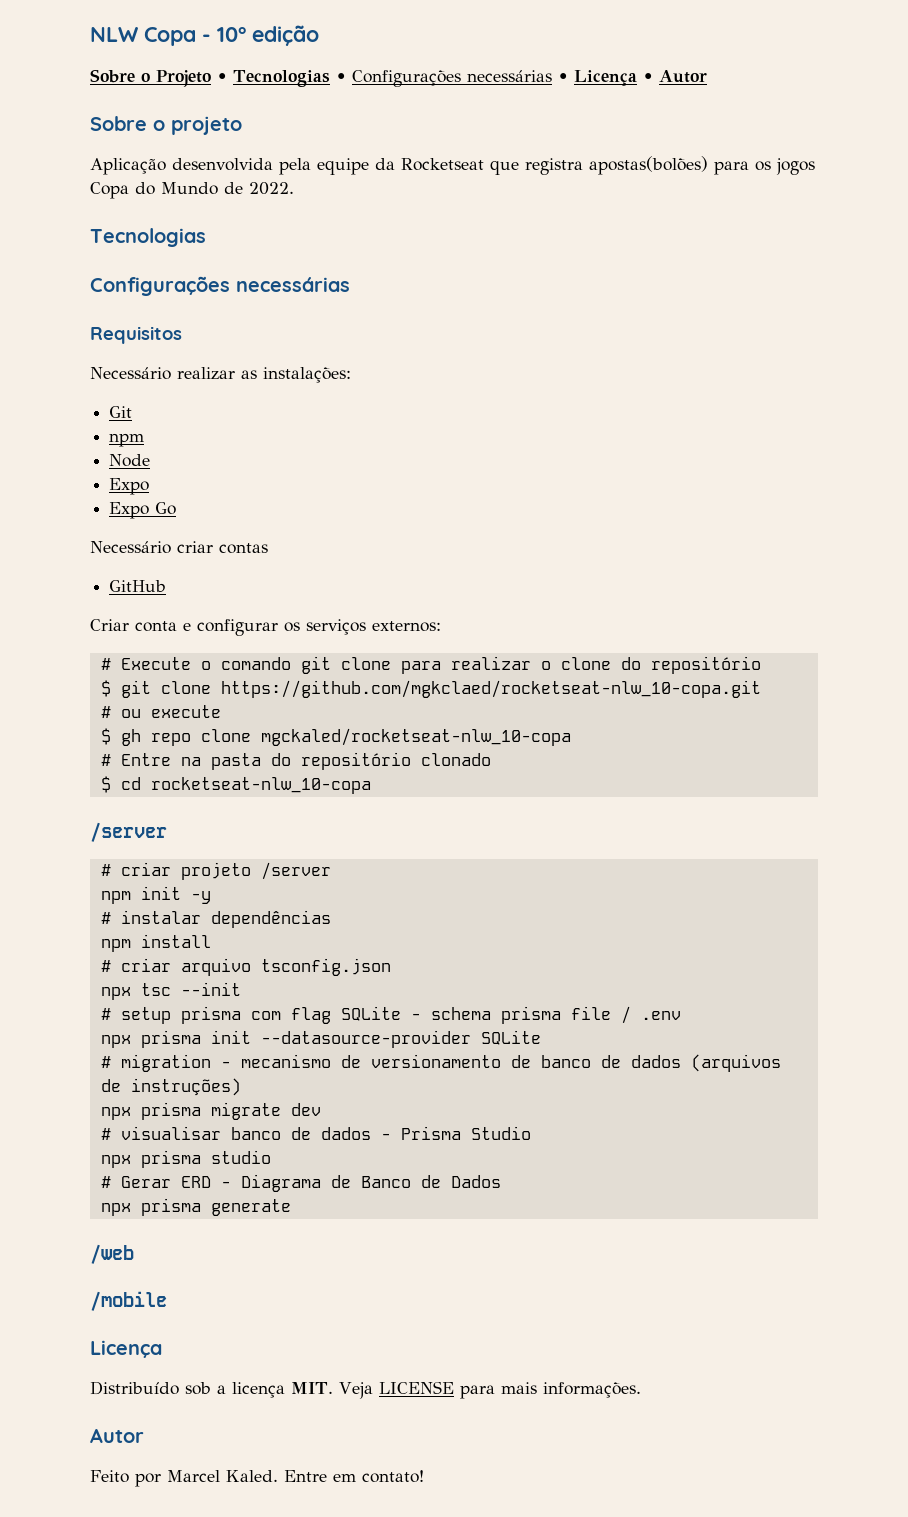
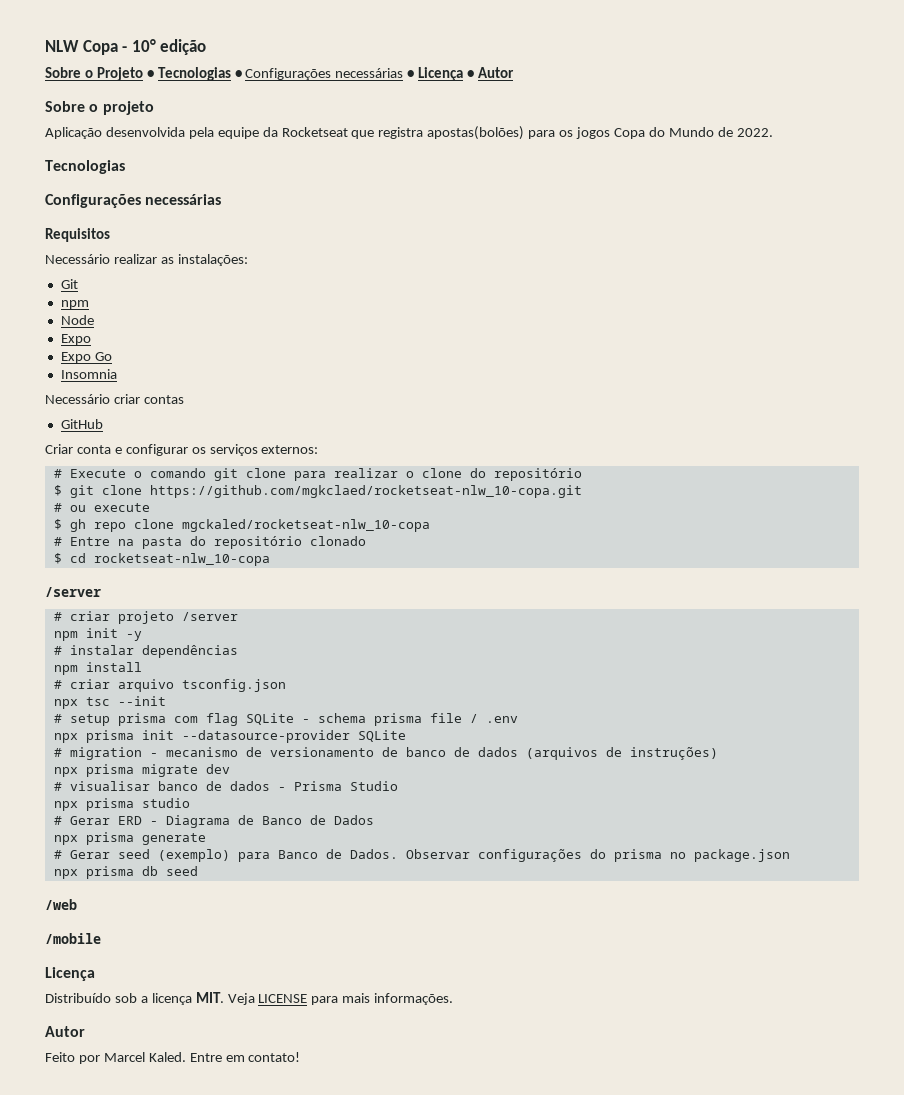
+ Insomnia
+ # Gerar seed (exemplo) para Banco de Dados. Observar configurações do prisma no package.json
+ npx prisma db seed

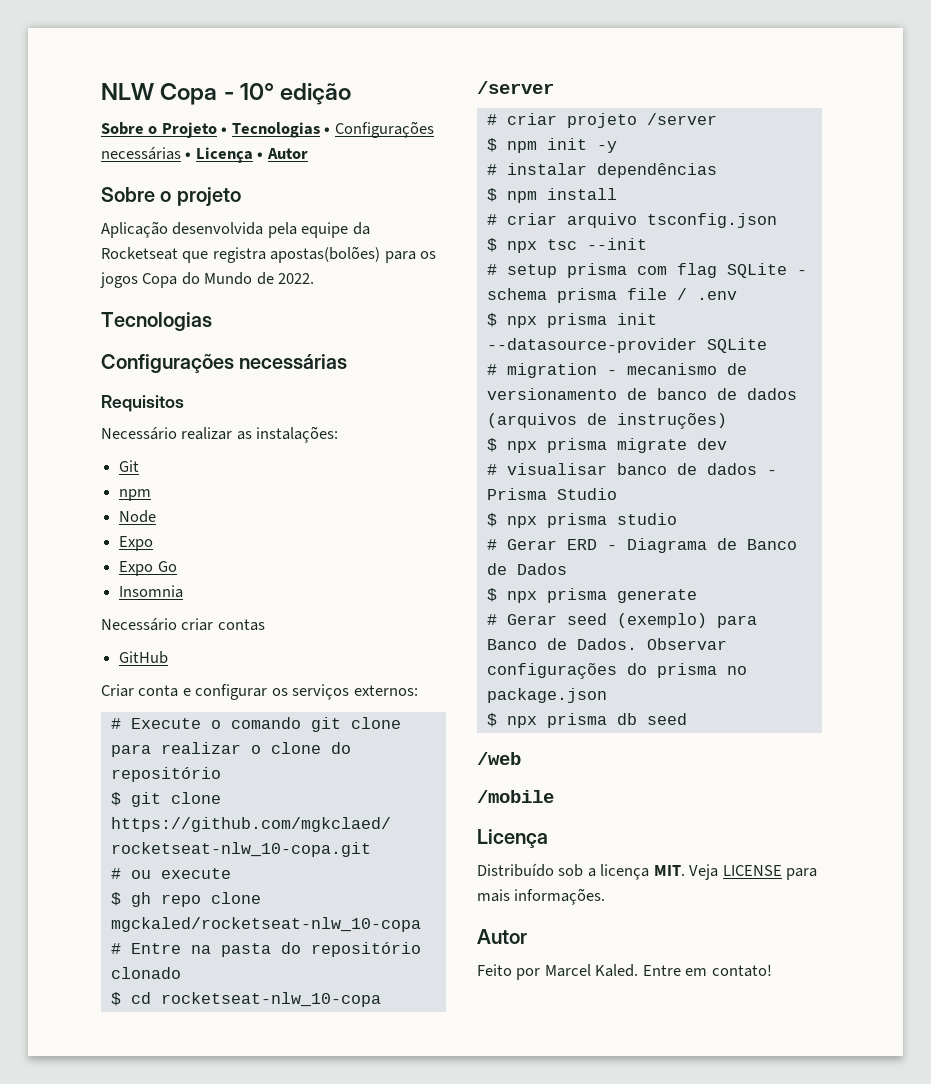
- npm init -y
+ $ npm init -y
- npm install
+ $ npm install
- npx tsc --init
+ $ npx tsc --init
- npx prisma init --datasource-provider SQLite
+ $ npx prisma init --datasource-provider SQLite
- npx prisma migrate dev
+ $ npx prisma migrate dev
- npx prisma studio
+ $ npx prisma studio
- npx prisma generate
+ $ npx prisma generate
- npx prisma db seed
+ $ npx prisma db seed

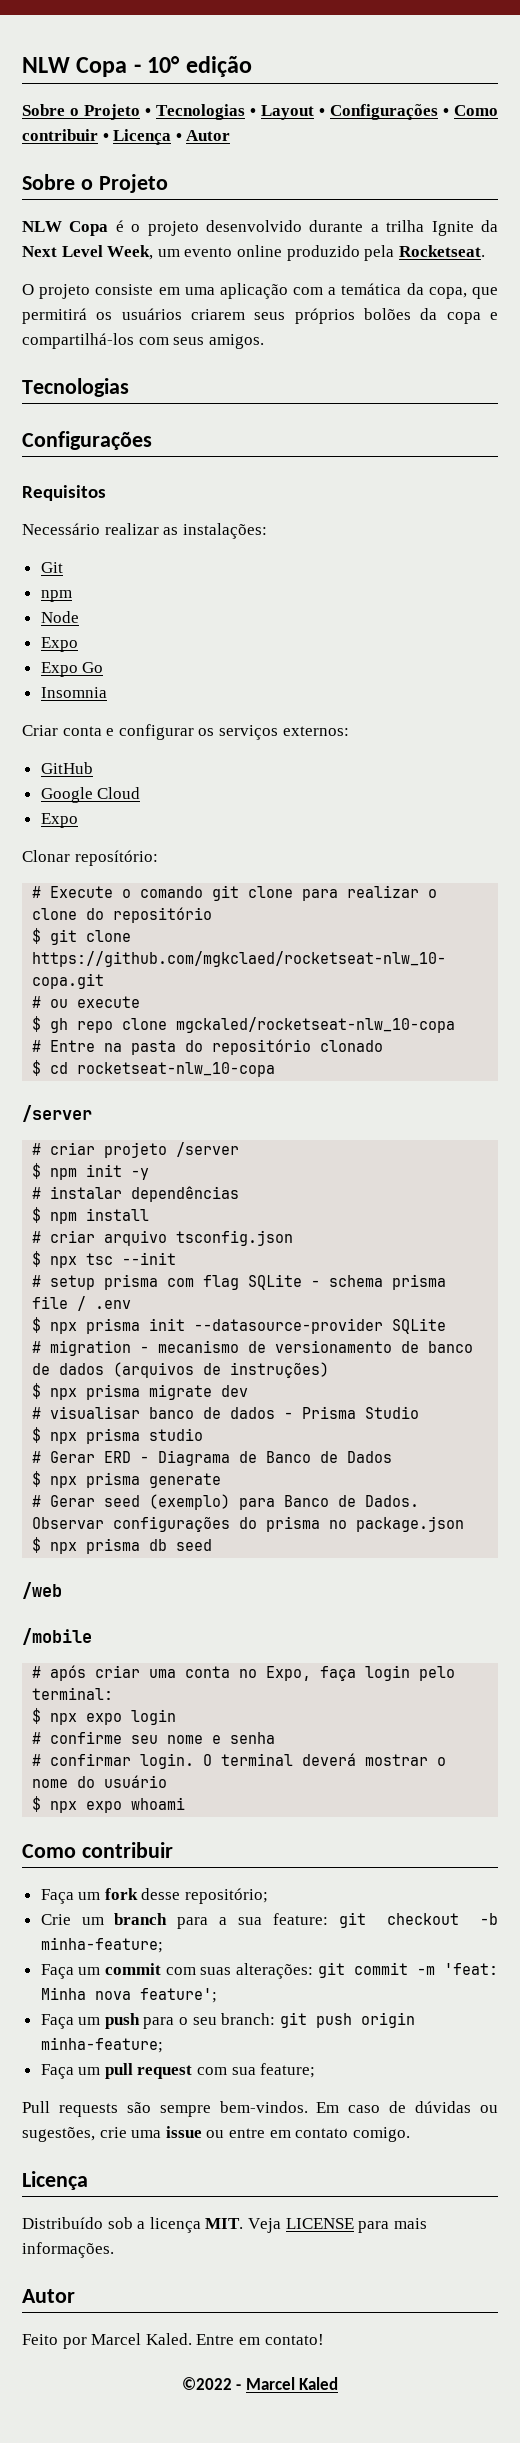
- Sobre o Projeto • Tecnologias • Configurações necessárias • Licença • Autor
- Sobre o projeto
- Aplicação desenvolvida pela equipe da Rocketseat que registra apostas(bolões) para os jogos Copa do Mundo de 2022.
+ Sobre o Projeto • Tecnologias • Layout • Configurações • Como contribuir • Licença • Autor
+ Sobre o Projeto
+ NLW Copa é o projeto desenvolvido durante a trilha Ignite da Next Level Week, um evento online produzido pela Rocketseat.
+ O projeto consiste em uma aplicação com a temática da copa, que permitirá os usuários criarem seus próprios bolões da copa e compartilhá-los com seus amigos.
  Tecnologias
- Configurações necessárias
+ Configurações
- Necessário criar contas
- GitHub
+ GitHub
+ Google Cloud
+ Expo
+ Clonar reposítório:
+ # após criar uma conta no Expo, faça login pelo terminal:
+ $ npx expo login
+ # confirme seu nome e senha
+ # confirmar login. O terminal deverá mostrar o nome do usuário
+ $ npx expo whoami
+ Como contribuir
+ Faça um fork desse repositório;
+ Crie um branch para a sua feature: git checkout -b minha-feature;
+ Faça um commit com suas alterações: git commit -m 'feat: Minha nova feature';
+ Faça um push para o seu branch: git push origin minha-feature;
+ Faça um pull request com sua feature;
+ Pull requests são sempre bem-vindos. Em caso de dúvidas ou sugestões, crie uma issue ou entre em contato comigo.
+ ©2022 - Marcel Kaled

